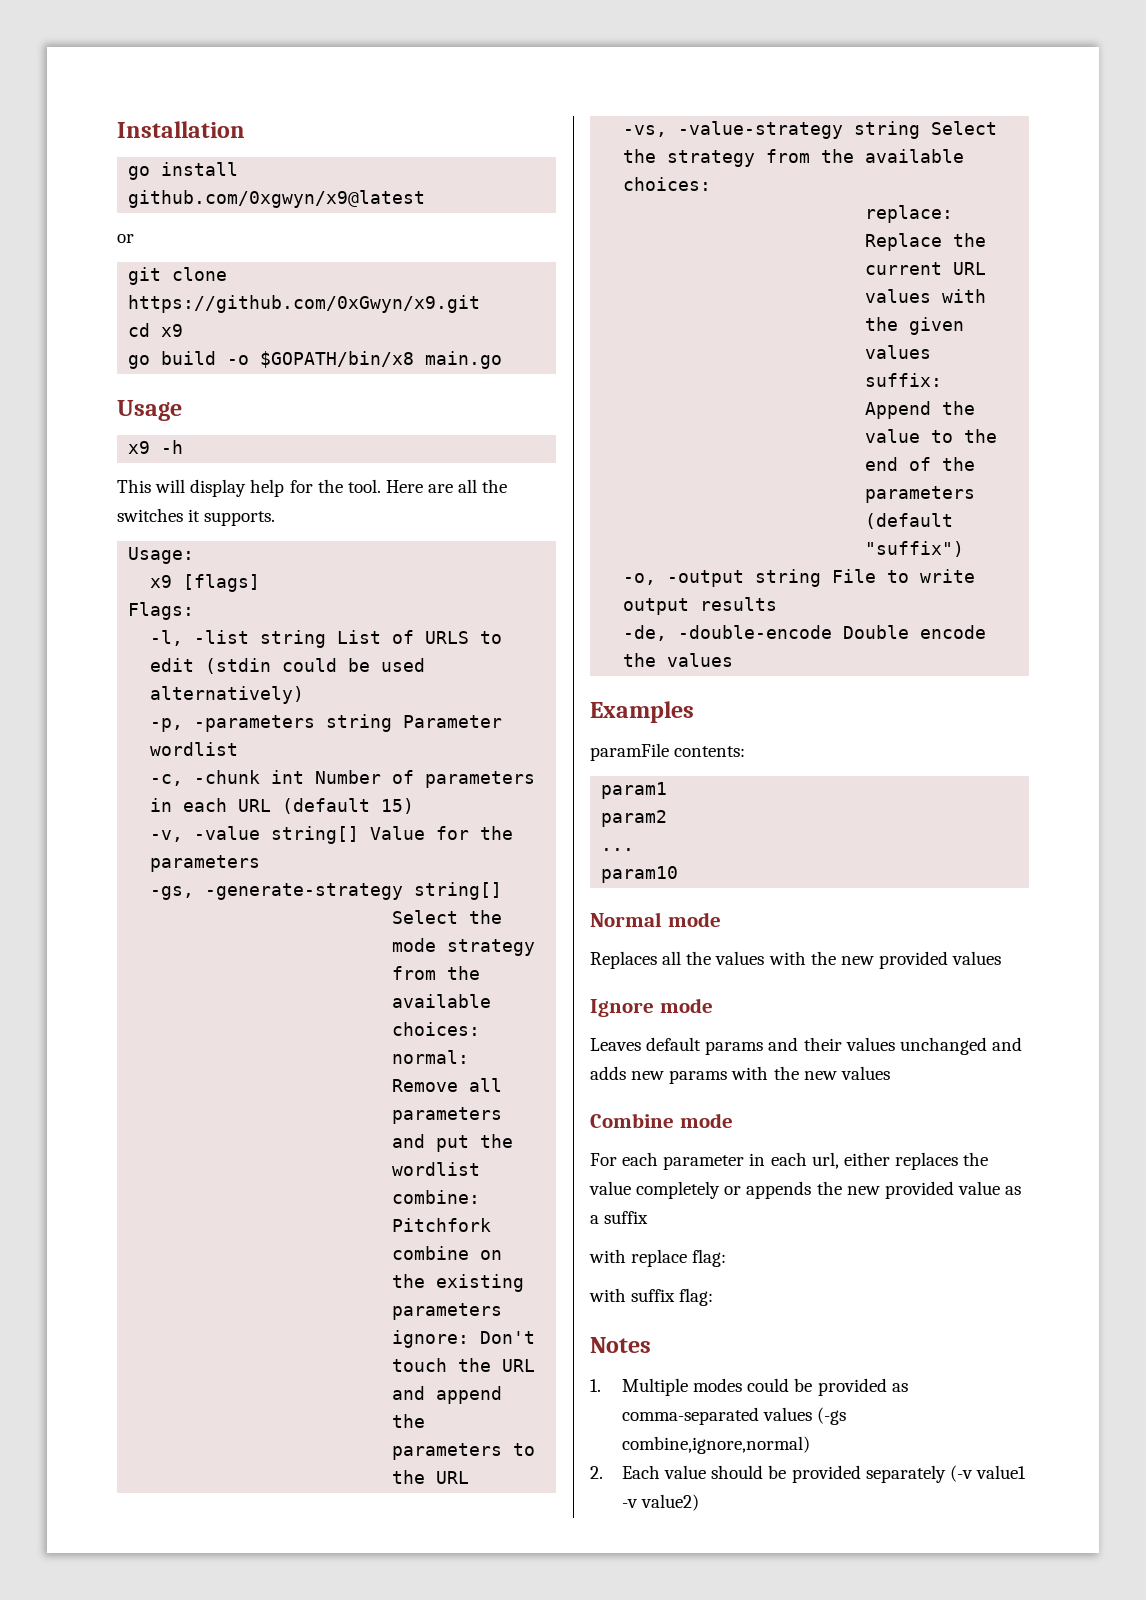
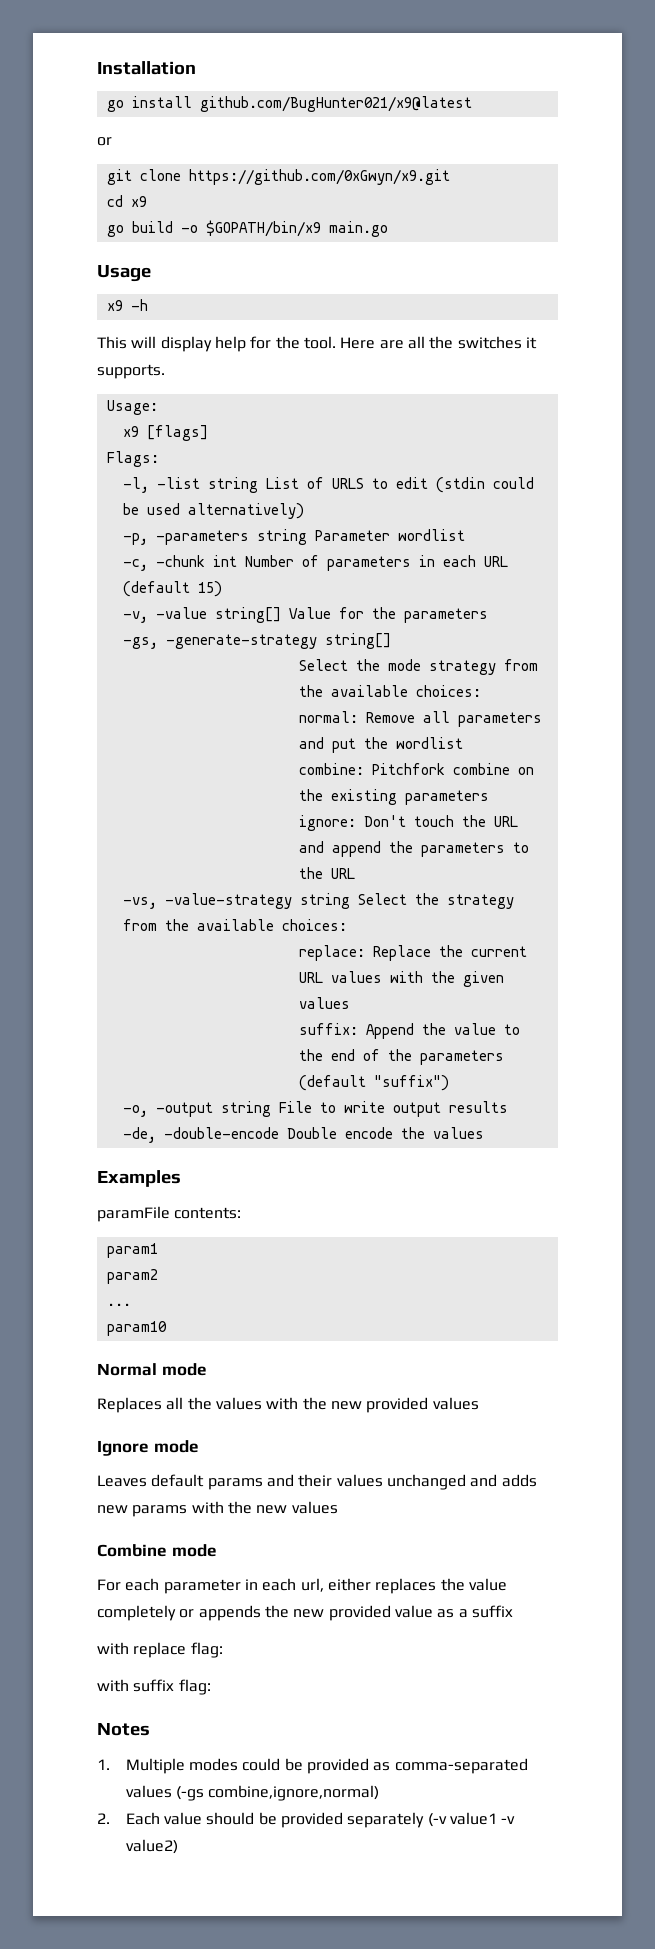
- go install github.com/0xgwyn/x9@latest
+ go install github.com/BugHunter021/x9@latest
- go build -o $GOPATH/bin/x8 main.go
+ go build -o $GOPATH/bin/x9 main.go

